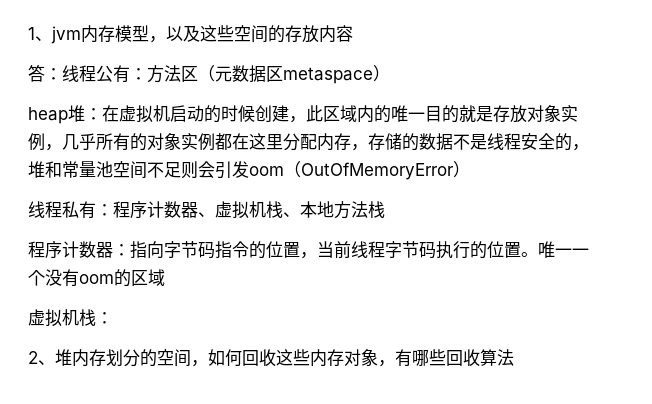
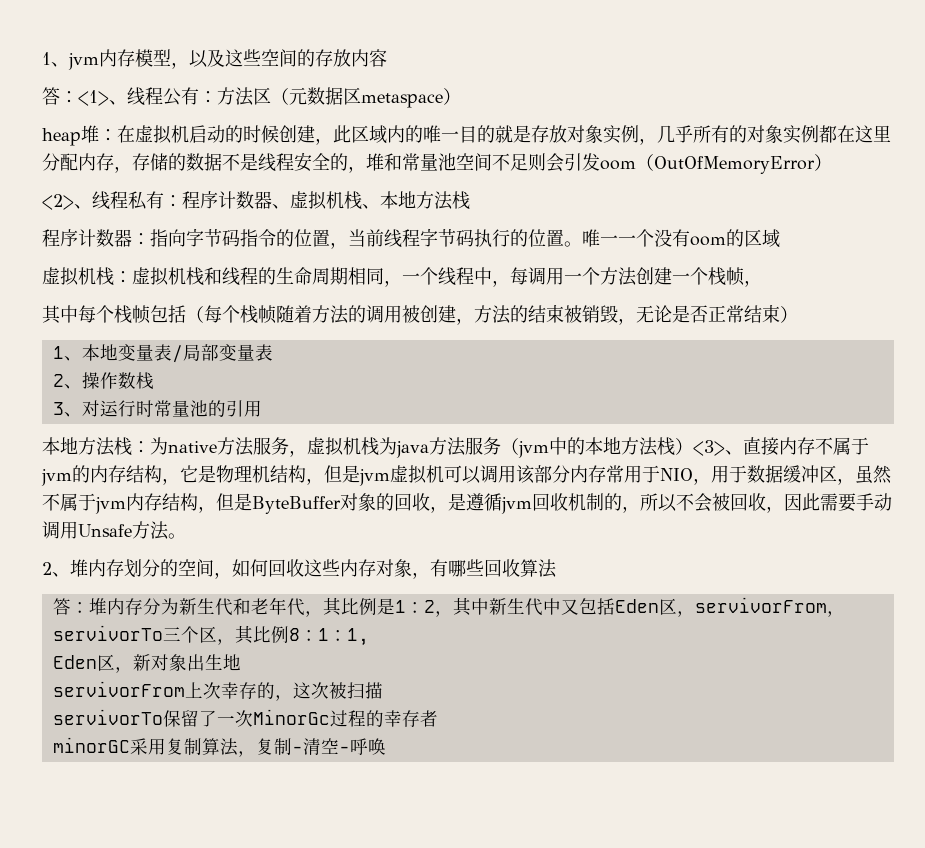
- 答：线程公有：方法区（元数据区metaspace）
+ 答：<1>、线程公有：方法区（元数据区metaspace）
- 线程私有：程序计数器、虚拟机栈、本地方法栈
+ <2>、线程私有：程序计数器、虚拟机栈、本地方法栈
- 虚拟机栈：
+ 虚拟机栈：虚拟机栈和线程的生命周期相同，一个线程中，每调用一个方法创建一个栈帧，
+ 其中每个栈帧包括（每个栈帧随着方法的调用被创建，方法的结束被销毁，无论是否正常结束）
+ 1、本地变量表/局部变量表
+ 2、操作数栈
+ 3、对运行时常量池的引用
+ 本地方法栈：为native方法服务，虚拟机栈为java方法服务（jvm中的本地方法栈）<3>、直接内存不属于jvm的内存结构，它是物理机结构，但是jvm虚拟机可以调用该部分内存常用于NIO，用于数据缓冲区，虽然不属于jvm内存结构，但是ByteBuffer对象的回收，是遵循jvm回收机制的，所以不会被回收，因此需要手动调用Unsafe方法。
+ 答：堆内存分为新生代和老年代，其比例是1：2，其中新生代中又包括Eden区，servivorFrom，servivorTo三个区，其比例8：1：1,
+ Eden区，新对象出生地
+ servivorFrom上次幸存的，这次被扫描
+ servivorTo保留了一次MinorGc过程的幸存者
+ minorGC采用复制算法，复制-清空-呼唤

